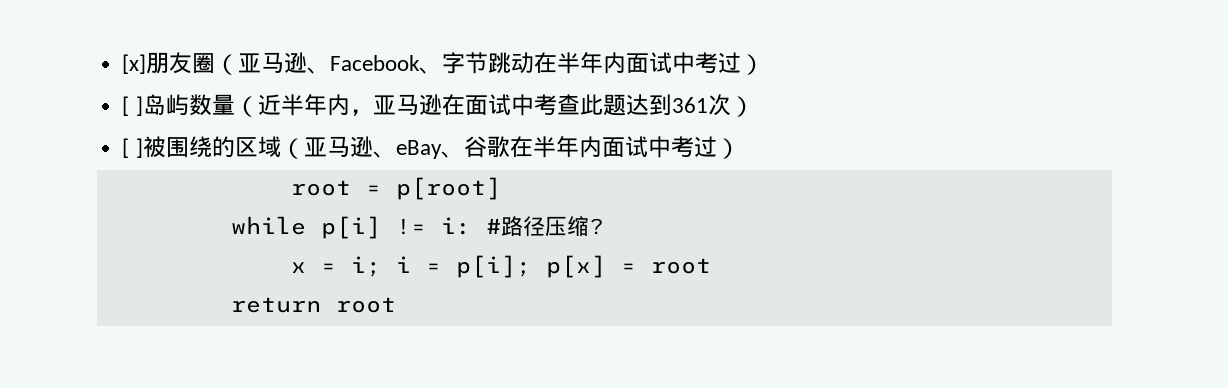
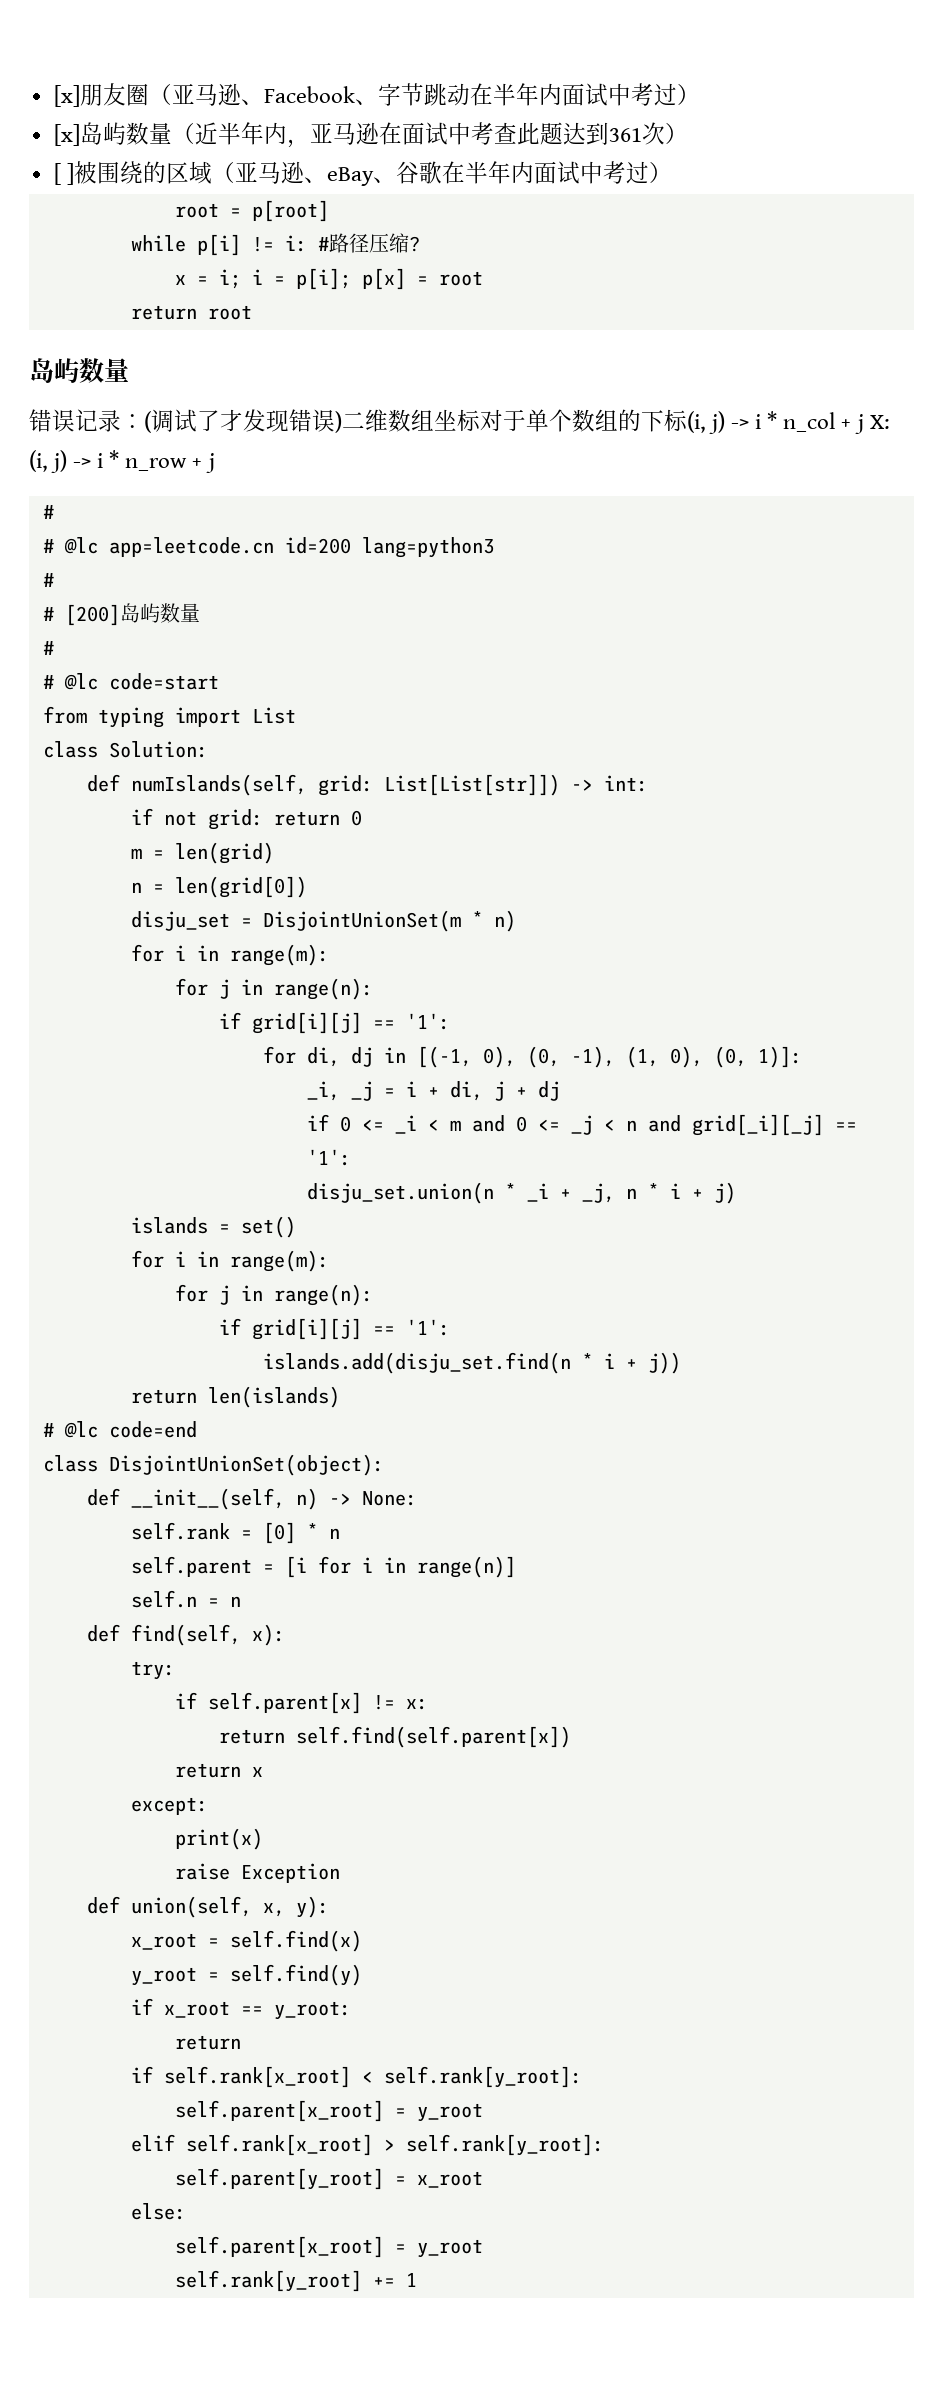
- [ ]岛屿数量（近半年内，亚马逊在面试中考查此题达到361次）
+ [x]岛屿数量（近半年内，亚马逊在面试中考查此题达到361次）
  return root
+ 岛屿数量
+ 错误记录：(调试了才发现错误)二维数组坐标对于单个数组的下标(i, j) -> i * n_col + j X: (i, j) -> i * n_row + j
+ #
+ # @lc app=leetcode.cn id=200 lang=python3
+ #
+ # [200]岛屿数量
+ #
+ # @lc code=start
+ from typing import List
+ class Solution:
+ def numIslands(self, grid: List[List[str]]) -> int:
+ if not grid: return 0
+ m = len(grid)
+ n = len(grid[0])
+ disju_set = DisjointUnionSet(m * n)
+ for i in range(m):
+ for j in range(n):
+ if grid[i][j] == '1':
+ for di, dj in [(-1, 0), (0, -1), (1, 0), (0, 1)]:
+ _i, _j = i + di, j + dj
+ if 0 <= _i < m and 0 <= _j < n and grid[_i][_j] == '1':
+ disju_set.union(n * _i + _j, n * i + j)
+ islands = set()
+ for i in range(m):
+ for j in range(n):
+ if grid[i][j] == '1':
+ islands.add(disju_set.find(n * i + j))
+ return len(islands)
+ # @lc code=end
+ class DisjointUnionSet(object):
+ def __init__(self, n) -> None:
+ self.rank = [0] * n
+ self.parent = [i for i in range(n)]
+ self.n = n
+ def find(self, x):
+ try:
+ if self.parent[x] != x:
+ return self.find(self.parent[x])
+ return x
+ except:
+ print(x)
+ raise Exception
+ def union(self, x, y):
+ x_root = self.find(x)
+ y_root = self.find(y)
+ if x_root == y_root:
+ return
+ if self.rank[x_root] < self.rank[y_root]:
+ self.parent[x_root] = y_root
+ elif self.rank[x_root] > self.rank[y_root]:
+ self.parent[y_root] = x_root
+ else:
+ self.parent[x_root] = y_root
+ self.rank[y_root] += 1

